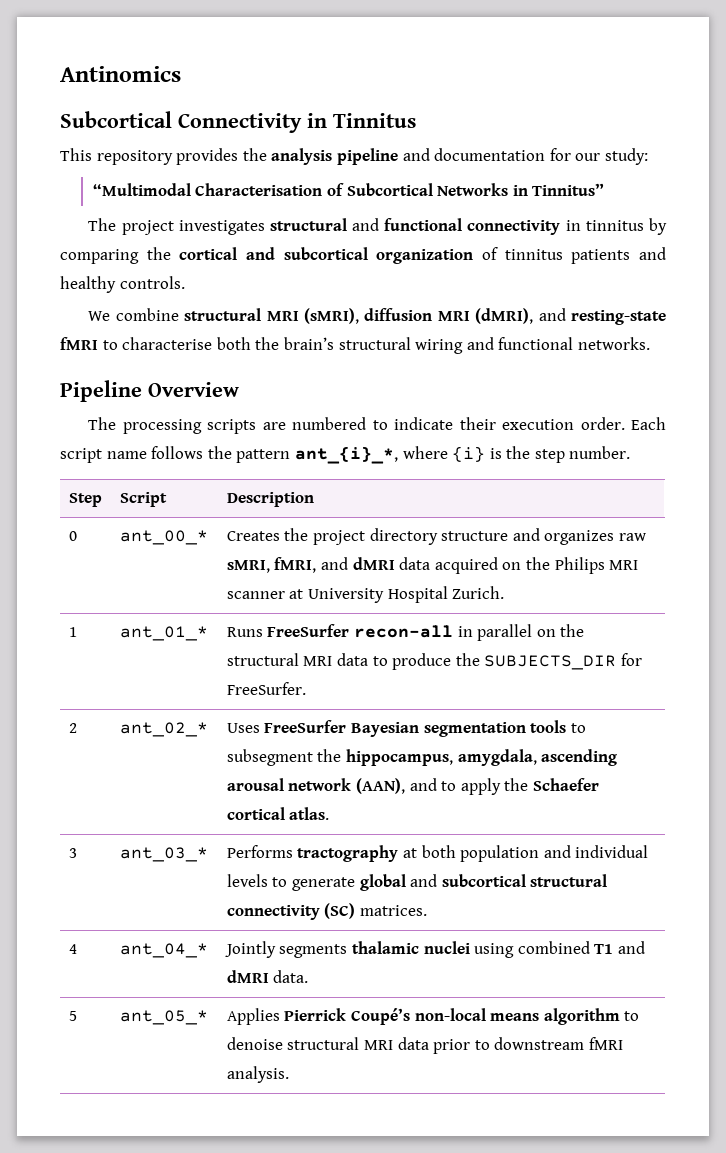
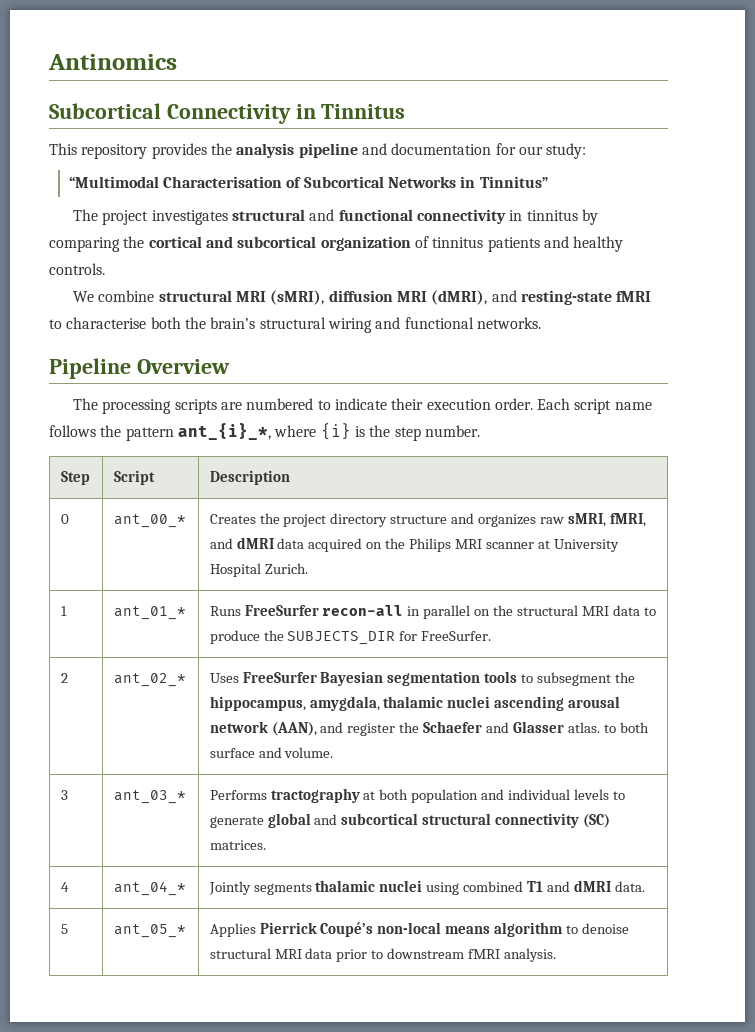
- 2 | ant_02_* | Uses FreeSurfer Bayesian segmentation tools to subsegment the hippocampus, amygdala, ascending arousal network (AAN), and to apply the Schaefer cortical atlas.
+ 2 | ant_02_* | Uses FreeSurfer Bayesian segmentation tools to subsegment the hippocampus, amygdala, thalamic nuclei ascending arousal network (AAN), and register the Schaefer and Glasser atlas. to both surface and volume.

